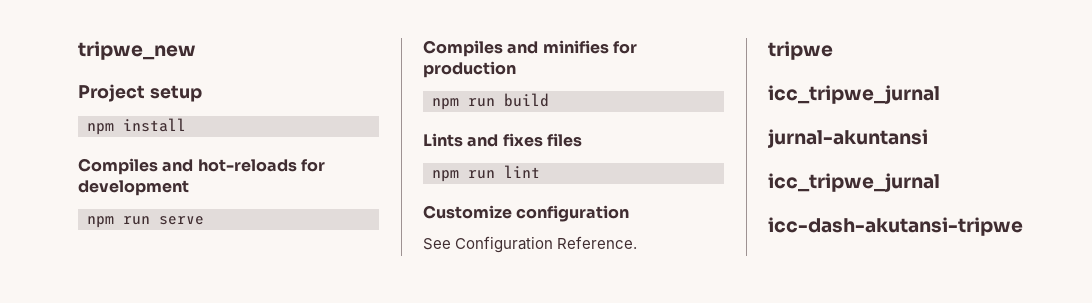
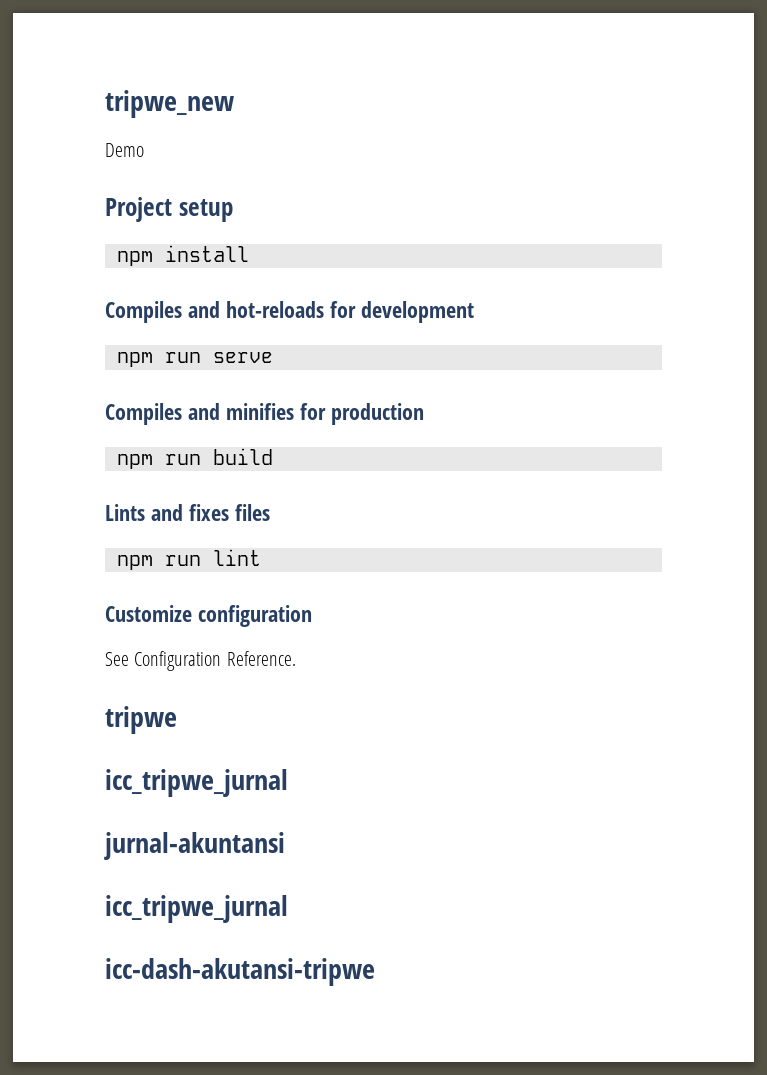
+ Demo

